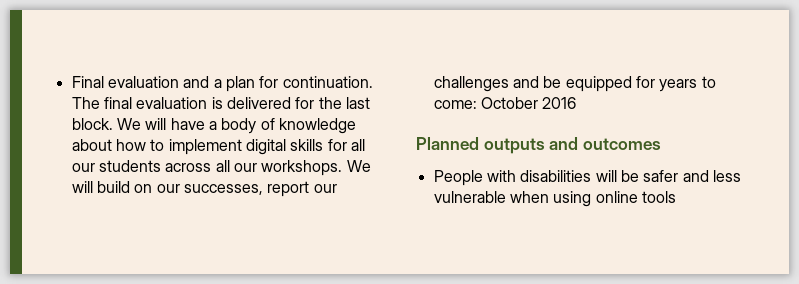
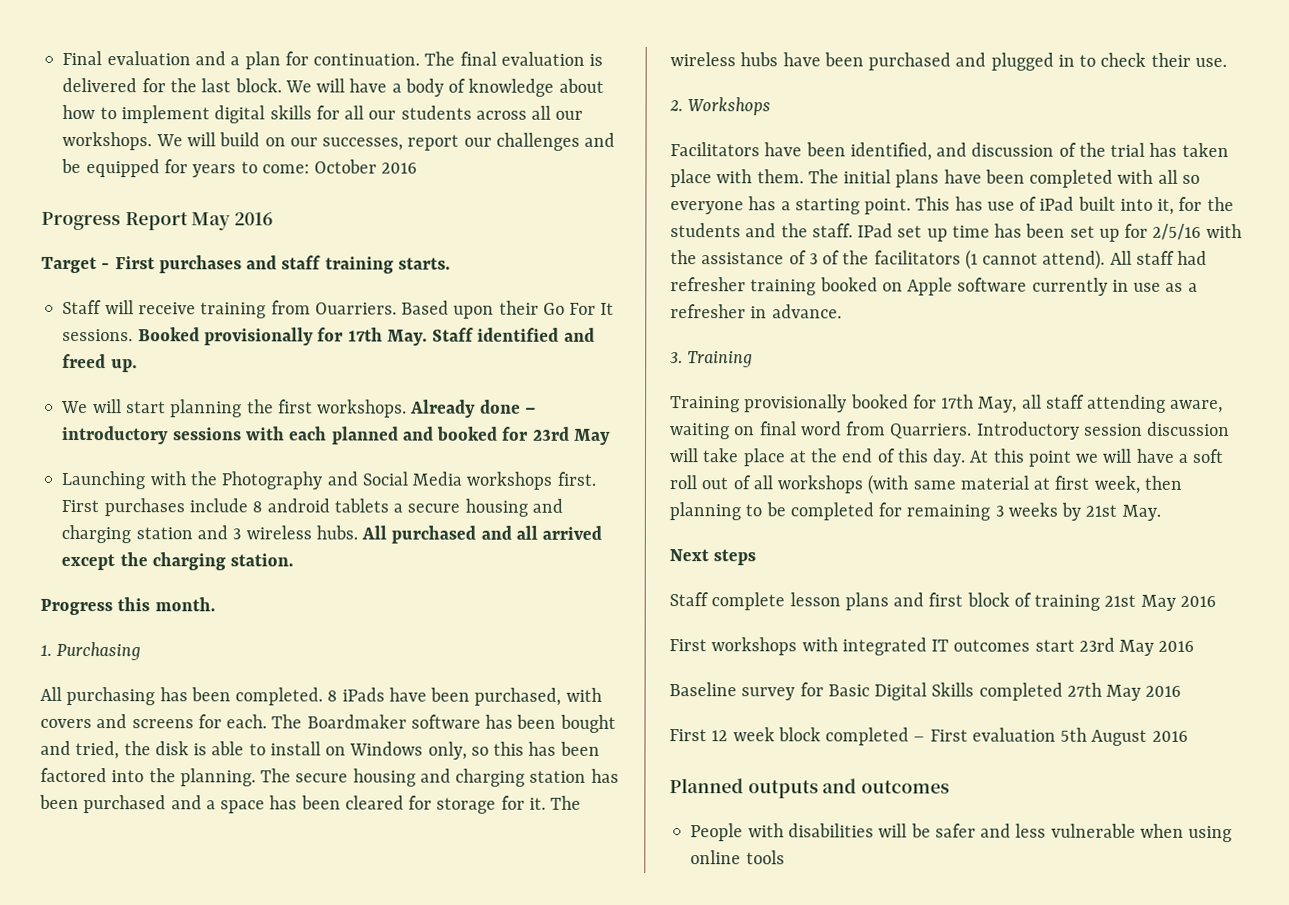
+ Progress Report May 2016
+ Target - First purchases and staff training starts.
+ Staff will receive training from Ouarriers. Based upon their Go For It sessions. Booked provisionally for 17th May. Staff identified and freed up.
+ We will start planning the first workshops. Already done – introductory sessions with each planned and booked for 23rd May
+ Launching with the Photography and Social Media workshops first. First purchases include 8 android tablets a secure housing and charging station and 3 wireless hubs. All purchased and all arrived except the charging station.
+ Progress this month.
+ 1. Purchasing
+ All purchasing has been completed. 8 iPads have been purchased, with covers and screens for each. The Boardmaker software has been bought and tried, the disk is able to install on Windows only, so this has been factored into the planning. The secure housing and charging station has been purchased and a space has been cleared for storage for it. The wireless hubs have been purchased and plugged in to check their use.
+ 2. Workshops
+ Facilitators have been identified, and discussion of the trial has taken place with them. The initial plans have been completed with all so everyone has a starting point. This has use of iPad built into it, for the students and the staff. IPad set up time has been set up for 2/5/16 with the assistance of 3 of the facilitators (1 cannot attend). All staff had refresher training booked on Apple software currently in use as a refresher in advance.
+ 3. Training
+ Training provisionally booked for 17th May, all staff attending aware, waiting on final word from Quarriers. Introductory session discussion will take place at the end of this day. At this point we will have a soft roll out of all workshops (with same material at first week, then planning to be completed for remaining 3 weeks by 21st May.
+ Next steps
+ Staff complete lesson plans and first block of training 21st May 2016
+ First workshops with integrated IT outcomes start 23rd May 2016
+ Baseline survey for Basic Digital Skills completed 27th May 2016
+ First 12 week block completed – First evaluation 5th August 2016

